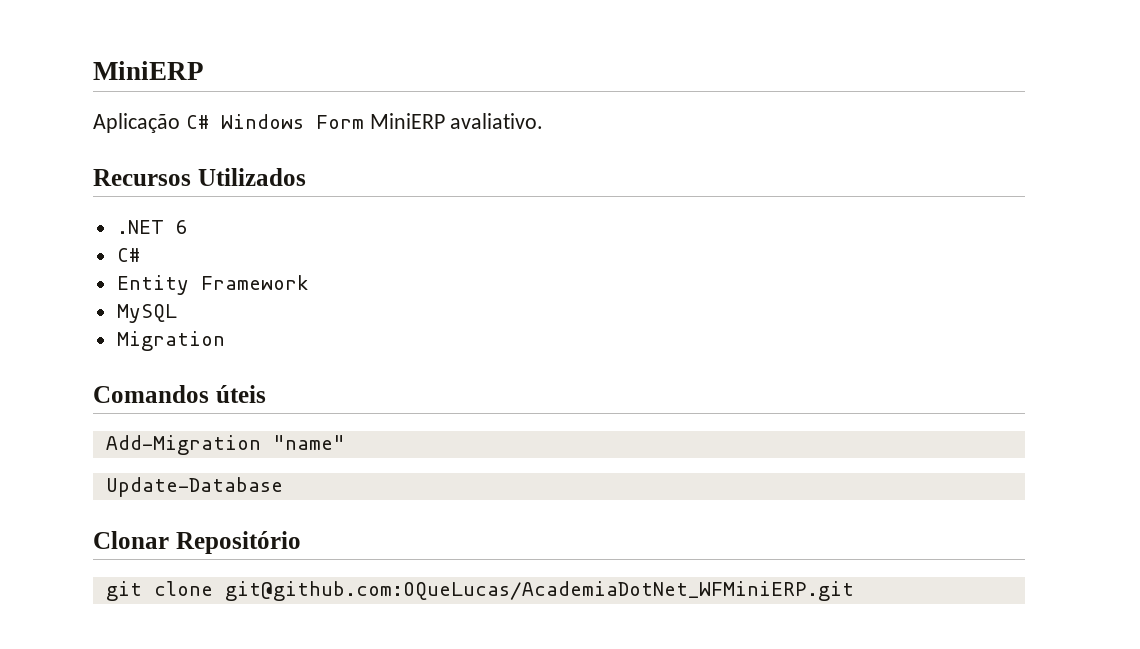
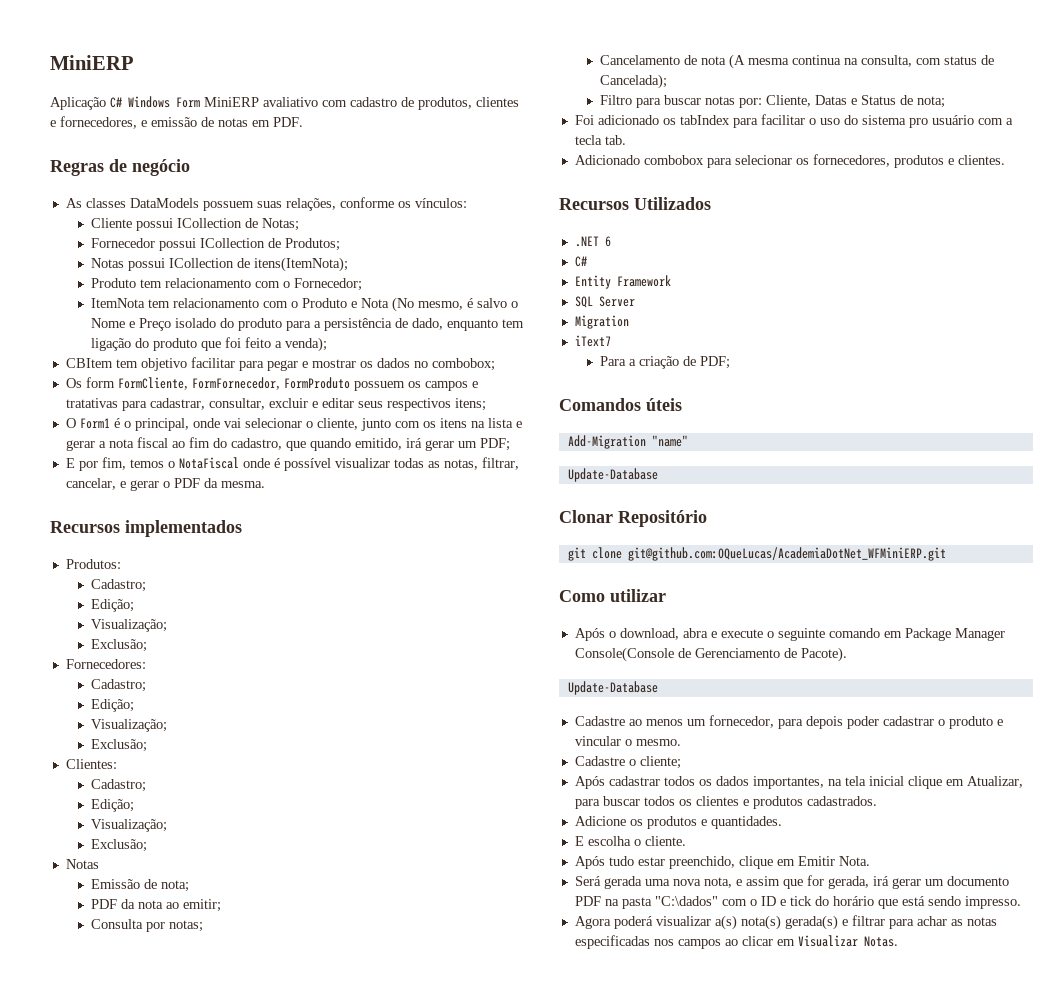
- Aplicação C# Windows Form MiniERP avaliativo.
+ Aplicação C# Windows Form MiniERP avaliativo com cadastro de produtos, clientes e fornecedores, e emissão de notas em PDF.
+ Regras de negócio
+ As classes DataModels possuem suas relações, conforme os vínculos:
+ Cliente possui ICollection de Notas;
+ Fornecedor possui ICollection de Produtos;
+ Notas possui ICollection de itens(ItemNota);
+ Produto tem relacionamento com o Fornecedor;
+ ItemNota tem relacionamento com o Produto e Nota (No mesmo, é salvo o Nome e Preço isolado do produto para a persistência de dado, enquanto tem ligação do produto que foi feito a venda);
+ CBItem tem objetivo facilitar para pegar e mostrar os dados no combobox;
+ Os form FormCliente, FormFornecedor, FormProduto possuem os campos e tratativas para cadastrar, consultar, excluir e editar seus respectivos itens;
+ O Form1 é o principal, onde vai selecionar o cliente, junto com os itens na lista e gerar a nota fiscal ao fim do cadastro, que quando emitido, irá gerar um PDF;
+ E por fim, temos o NotaFiscal onde é possível visualizar todas as notas, filtrar, cancelar, e gerar o PDF da mesma.
+ Recursos implementados
+ Produtos:
+ Cadastro;
+ Edição;
+ Visualização;
+ Exclusão;
+ Fornecedores:
+ Cadastro;
+ Edição;
+ Visualização;
+ Exclusão;
+ Clientes:
+ Cadastro;
+ Edição;
+ Visualização;
+ Exclusão;
+ Notas
+ Emissão de nota;
+ PDF da nota ao emitir;
+ Consulta por notas;
+ Cancelamento de nota (A mesma continua na consulta, com status de Cancelada);
+ Filtro para buscar notas por: Cliente, Datas e Status de nota;
+ Foi adicionado os tabIndex para facilitar o uso do sistema pro usuário com a tecla tab.
+ Adicionado combobox para selecionar os fornecedores, produtos e clientes.
- MySQL
+ SQL Server
+ iText7
+ Para a criação de PDF;
+ Como utilizar
+ Após o download, abra e execute o seguinte comando em Package Manager Console(Console de Gerenciamento de Pacote).
+ Update-Database
+ Cadastre ao menos um fornecedor, para depois poder cadastrar o produto e vincular o mesmo.
+ Cadastre o cliente;
+ Após cadastrar todos os dados importantes, na tela inicial clique em Atualizar, para buscar todos os clientes e produtos cadastrados.
+ Adicione os produtos e quantidades.
+ E escolha o cliente.
+ Após tudo estar preenchido, clique em Emitir Nota.
+ Será gerada uma nova nota, e assim que for gerada, irá gerar um documento PDF na pasta "C:\dados" com o ID e tick do horário que está sendo impresso.
+ Agora poderá visualizar a(s) nota(s) gerada(s) e filtrar para achar as notas especificadas nos campos ao clicar em Visualizar Notas.

